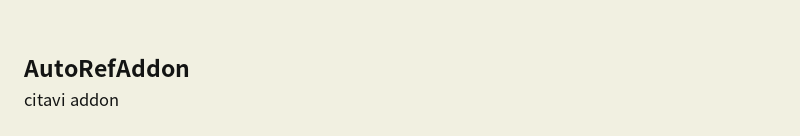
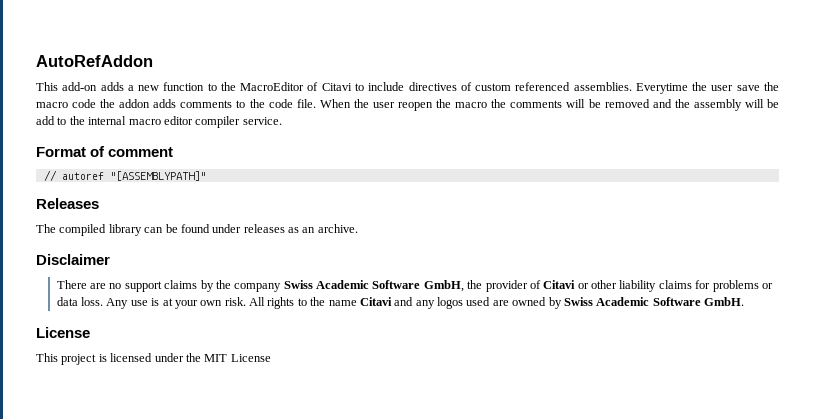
- citavi addon
+ This add-on adds a new function to the MacroEditor of Citavi to include directives of custom referenced assemblies. Everytime the user save the macro code the addon adds comments to the code file. When the user reopen the macro the comments will be removed and the assembly will be add to the internal macro editor compiler service.
+ Format of comment
+ // autoref "[ASSEMBLYPATH]"
+ Releases
+ The compiled library can be found under releases as an archive.
+ Disclaimer
+ There are no support claims by the company Swiss Academic Software GmbH, the provider of Citavi or other liability claims for problems or data loss. Any use is at your own risk. All rights to the name Citavi and any logos used are owned by Swiss Academic Software GmbH.
+ License
+ This project is licensed under the MIT License

